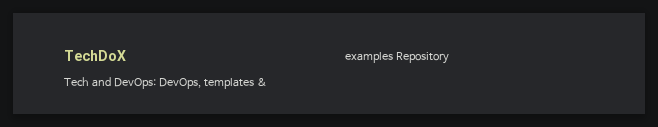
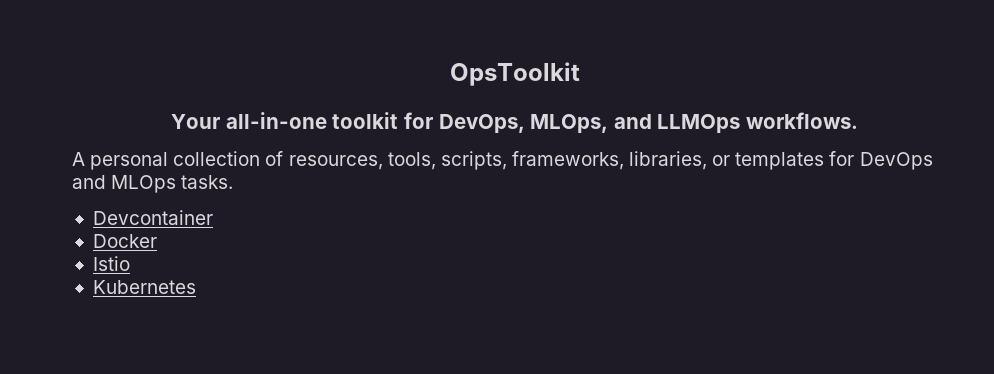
- TechDoX
- Tech and DevOps: DevOps, templates & examples Repository
+ OpsToolkit
+ Your all-in-one toolkit for DevOps, MLOps, and LLMOps workflows.
+ A personal collection of resources, tools, scripts, frameworks, libraries, or templates for DevOps and MLOps tasks.
+ Devcontainer
+ Docker
+ Istio
+ Kubernetes

